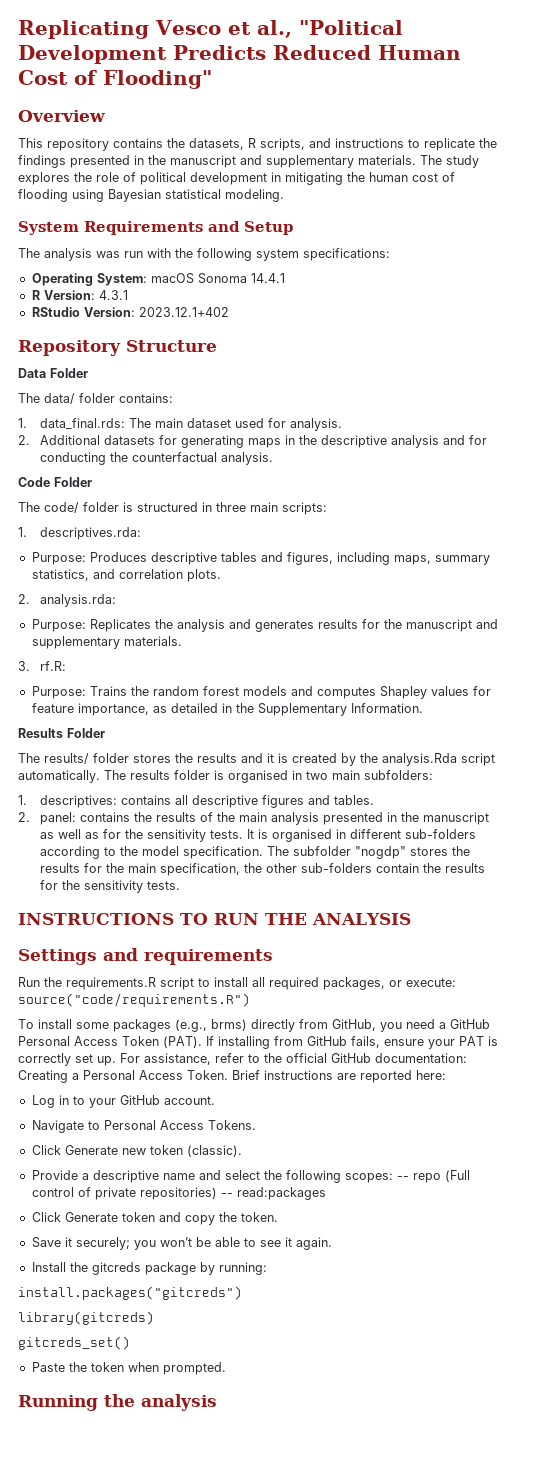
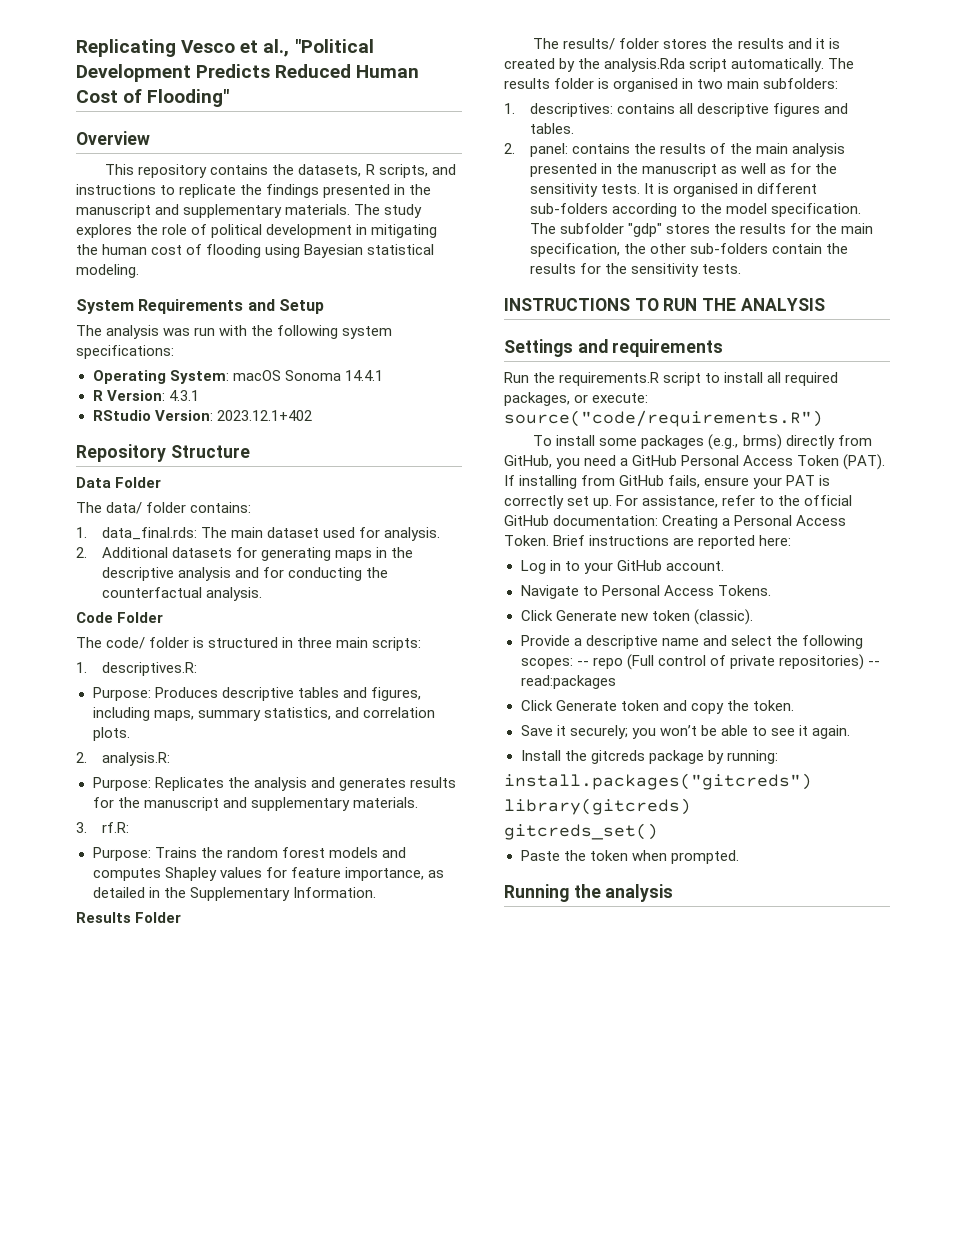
- 1. descriptives.rda:
+ 1. descriptives.R:
- 2. analysis.rda:
+ 2. analysis.R:
- The subfolder "nogdp" stores the results for the main specification, the other sub-folders contain the results for the sensitivity tests.
+ The subfolder "gdp" stores the results for the main specification, the other sub-folders contain the results for the sensitivity tests.

